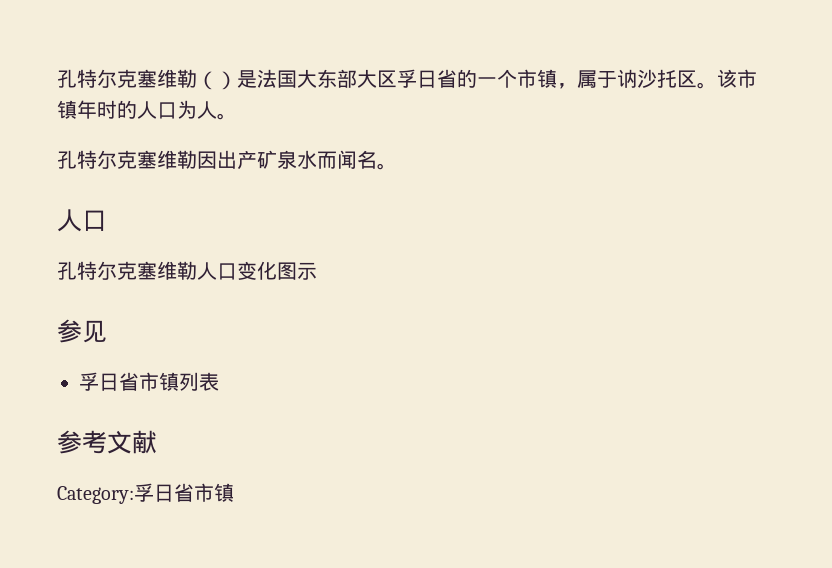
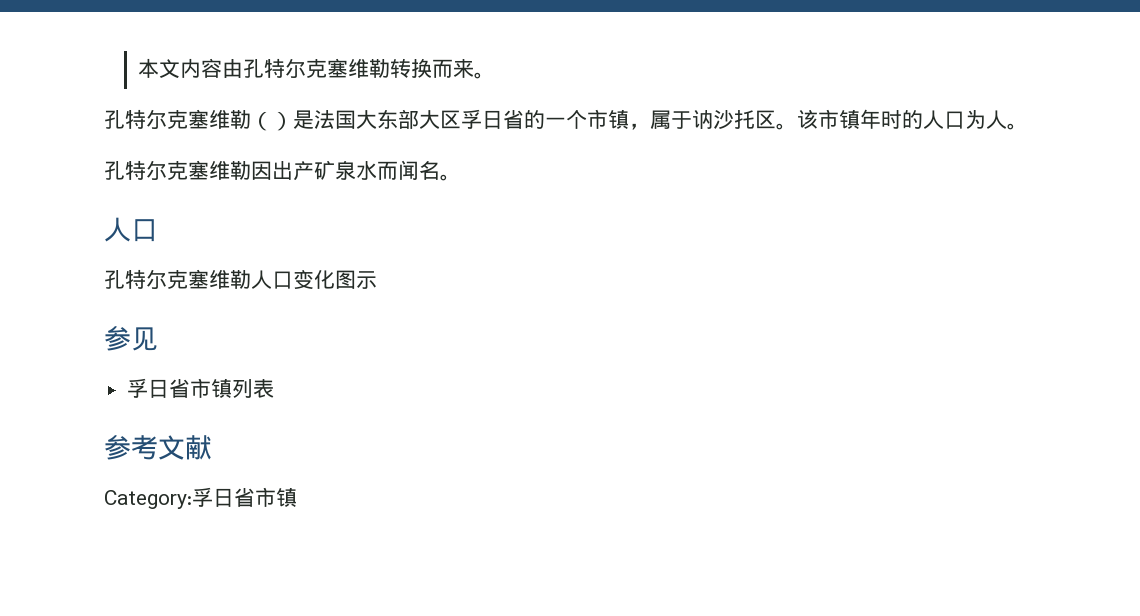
+ 本文内容由孔特尔克塞维勒转换而来。

